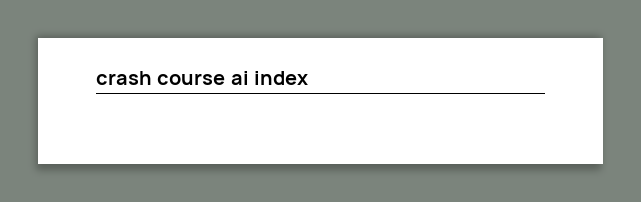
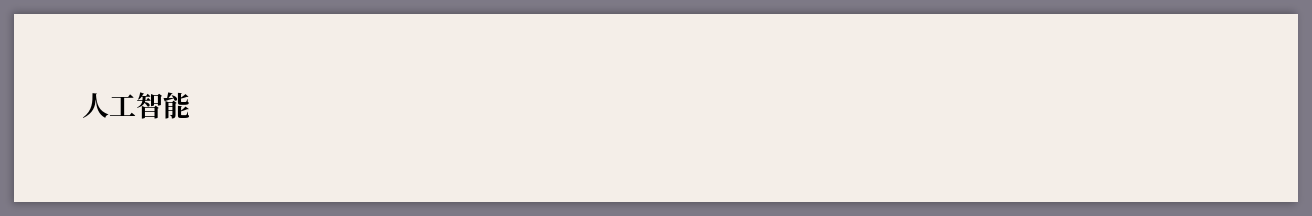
- crash course ai index
+ 人工智能

